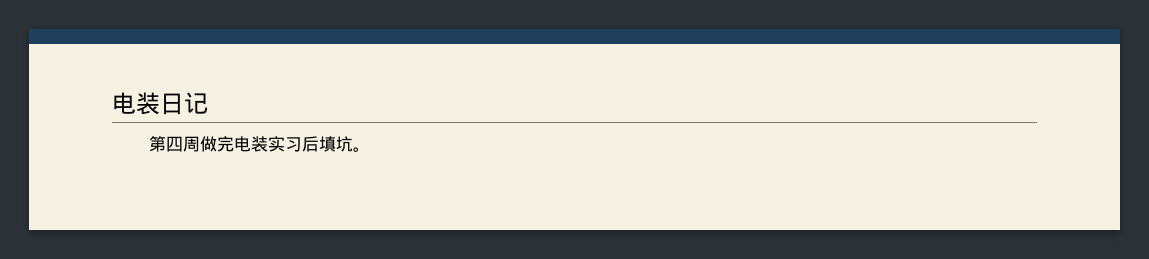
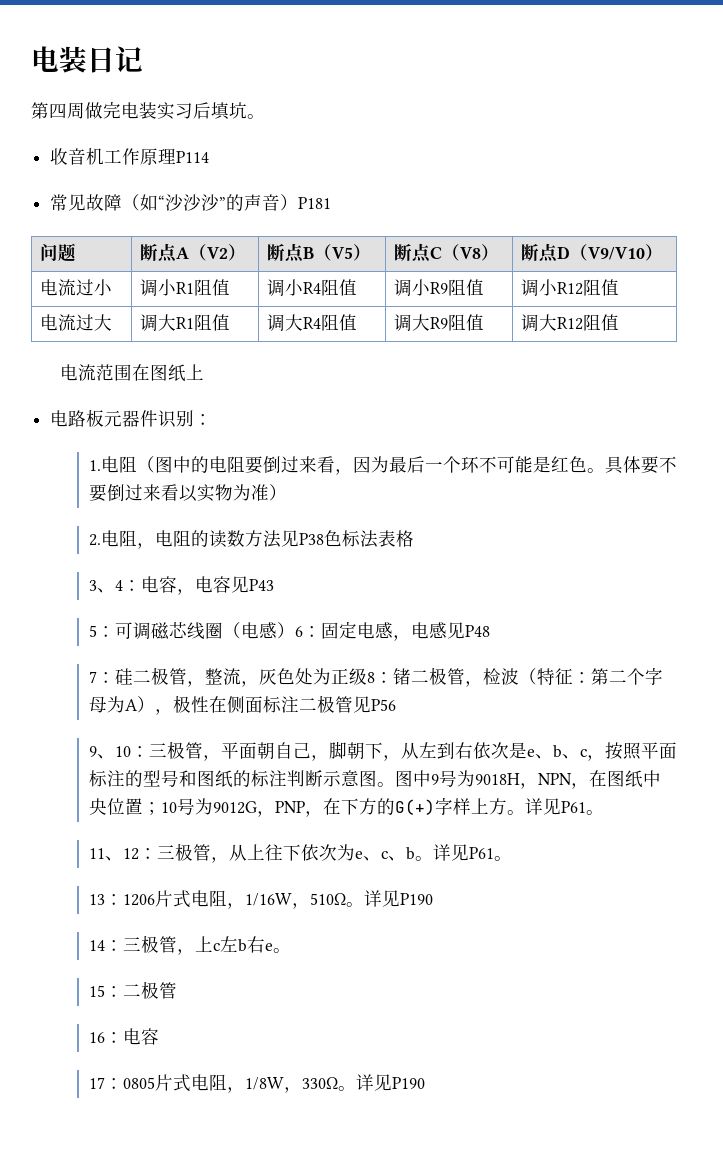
+ 收音机工作原理P114
+ 常见故障（如“沙沙沙”的声音）P181
+ 问题 | 断点A（V2） | 断点B（V5） | 断点C（V8） | 断点D（V9/V10）
+ 电流过小 | 调小R1阻值 | 调小R4阻值 | 调小R9阻值 | 调小R12阻值
+ 电流过大 | 调大R1阻值 | 调大R4阻值 | 调大R9阻值 | 调大R12阻值
+ 电流范围在图纸上
+ 电路板元器件识别：
+ 1.电阻（图中的电阻要倒过来看，因为最后一个环不可能是红色。具体要不要倒过来看以实物为准）
+ 2.电阻，电阻的读数方法见P38色标法表格
+ 3、4：电容，电容见P43
+ 5：可调磁芯线圈（电感）6：固定电感，电感见P48
+ 7：硅二极管，整流，灰色处为正级8：锗二极管，检波（特征：第二个字母为A），极性在侧面标注二极管见P56
+ 9、10：三极管，平面朝自己，脚朝下，从左到右依次是e、b、c，按照平面标注的型号和图纸的标注判断示意图。图中9号为9018H，NPN，在图纸中央位置；10号为9012G，PNP，在下方的G(+)字样上方。详见P61。
+ 11、12：三极管，从上往下依次为e、c、b。详见P61。
+ 13：1206片式电阻，1/16W，510Ω。详见P190
+ 14：三极管，上c左b右e。
+ 15：二极管
+ 16：电容
+ 17：0805片式电阻，1/8W，330Ω。详见P190

